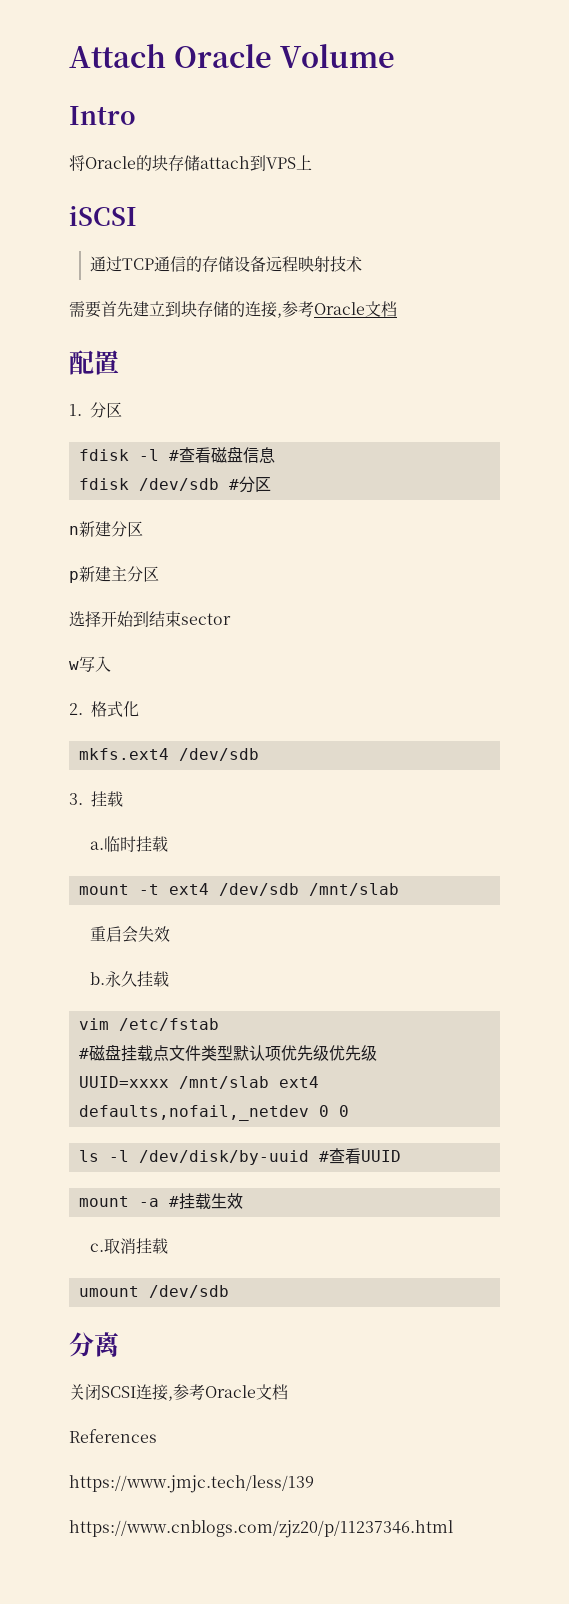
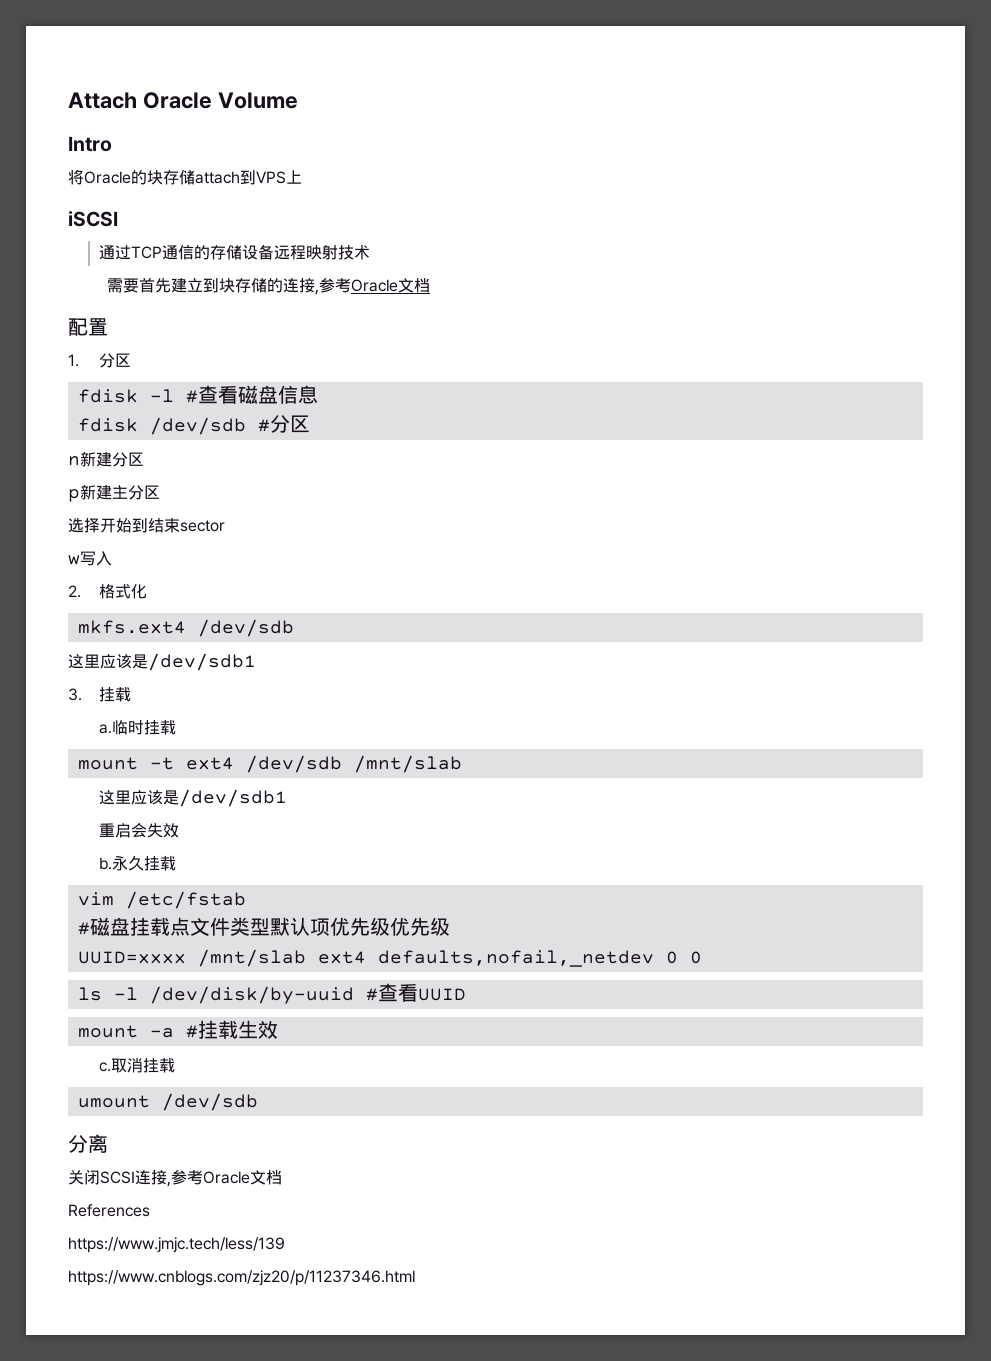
  mkfs.ext4 /dev/sdb
+ 这里应该是/dev/sdb1
  mount -t ext4 /dev/sdb /mnt/slab
+ 这里应该是/dev/sdb1

